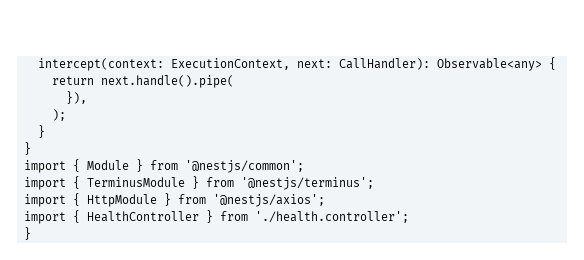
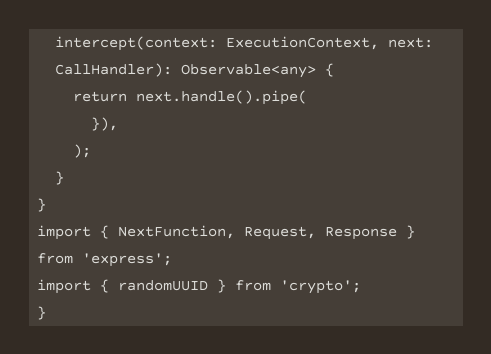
- import { Module } from '@nestjs/common';
- import { TerminusModule } from '@nestjs/terminus';
- import { HttpModule } from '@nestjs/axios';
- import { HealthController } from './health.controller';
+ import { NextFunction, Request, Response } from 'express';
+ import { randomUUID } from 'crypto';

